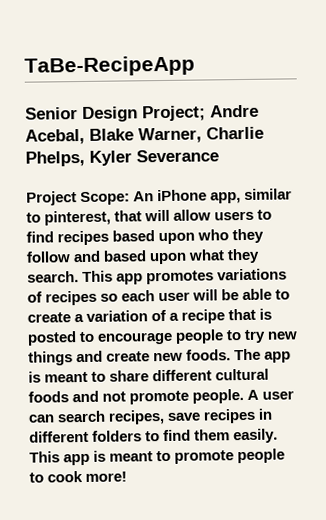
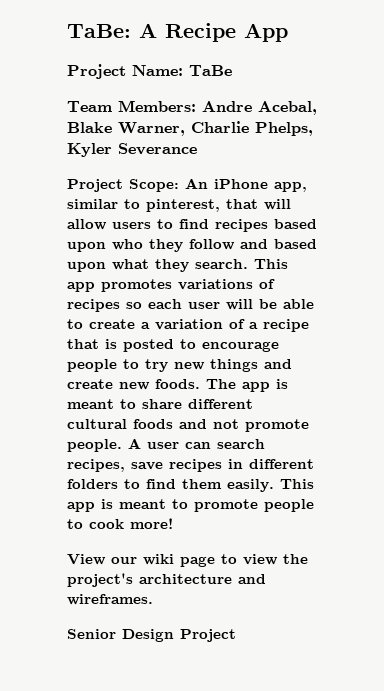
- TaBe-RecipeApp
- Senior Design Project; Andre Acebal, Blake Warner, Charlie Phelps, Kyler Severance
+ TaBe: A Recipe App
+ Project Name: TaBe
+ Team Members: Andre Acebal, Blake Warner, Charlie Phelps, Kyler Severance
+ View our wiki page to view the project's architecture and wireframes.
+ Senior Design Project

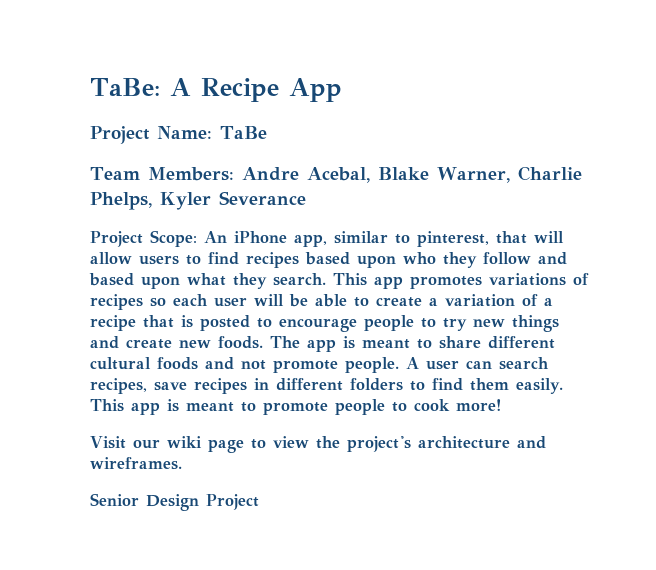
- View our wiki page to view the project's architecture and wireframes.
+ Visit our wiki page to view the project's architecture and wireframes.

